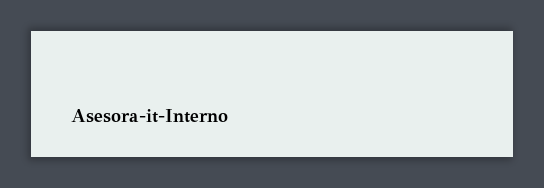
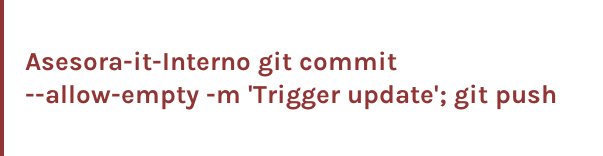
- Asesora-it-Interno
+ Asesora-it-Interno git commit --allow-empty -m 'Trigger update'; git push

